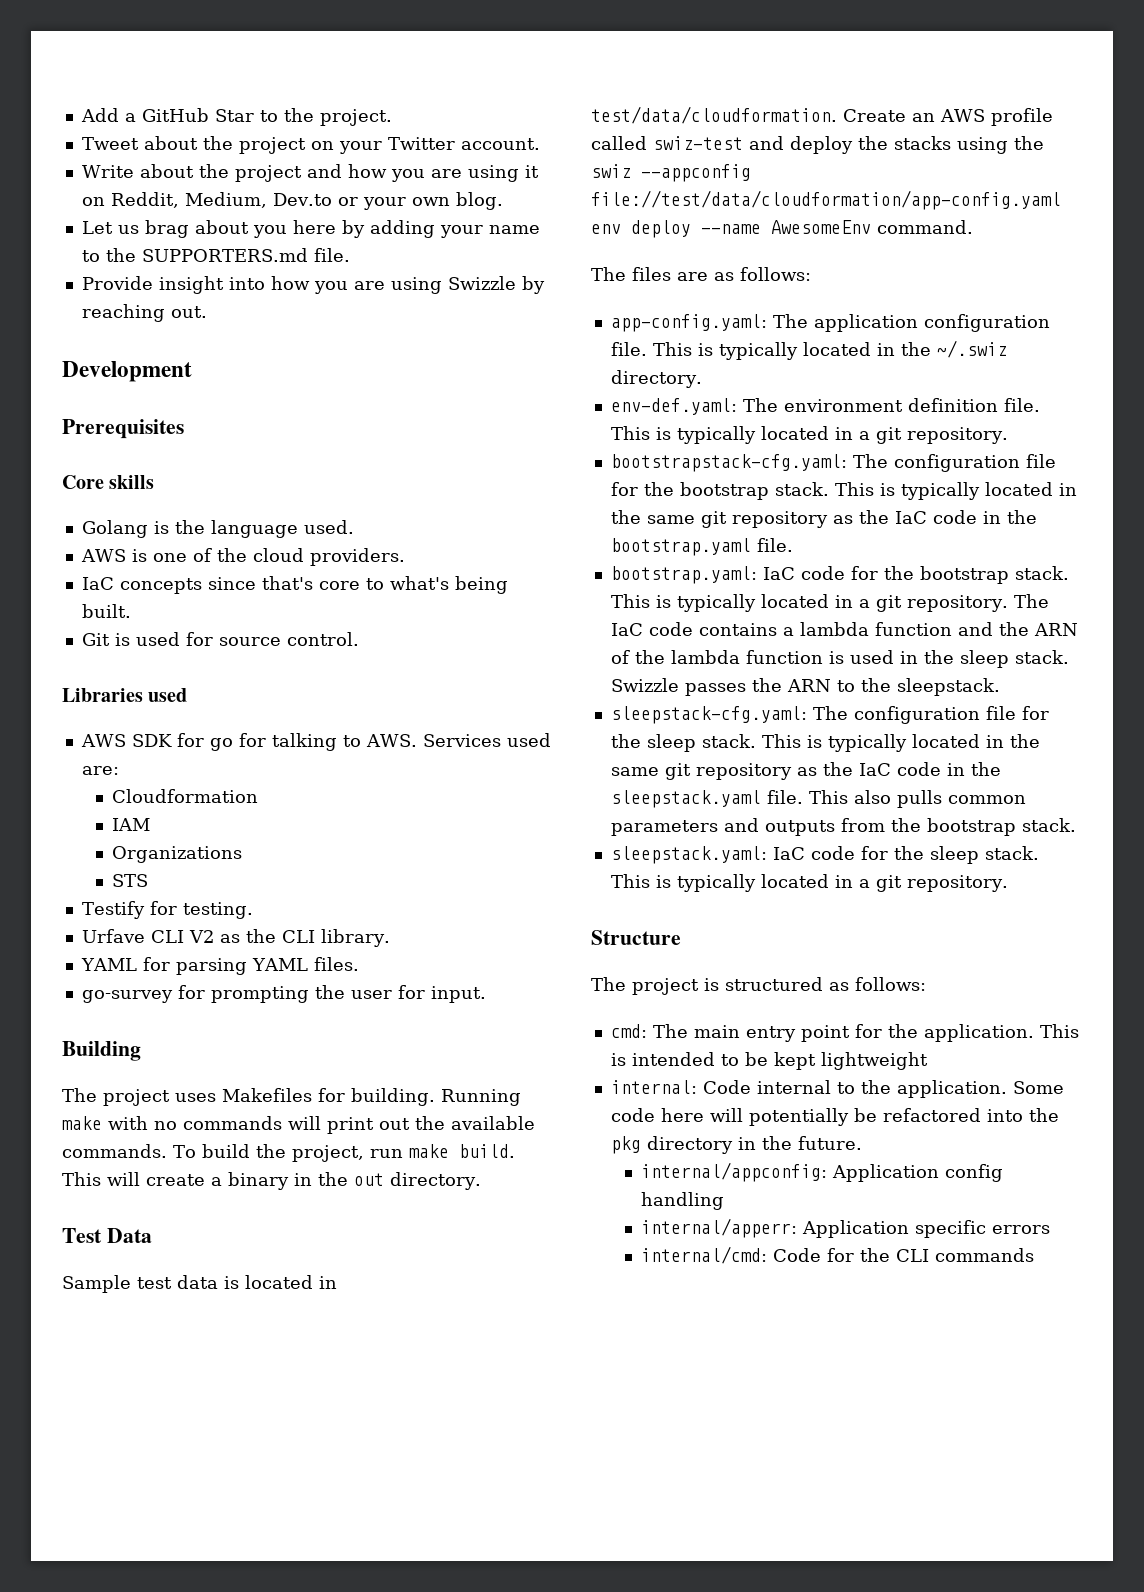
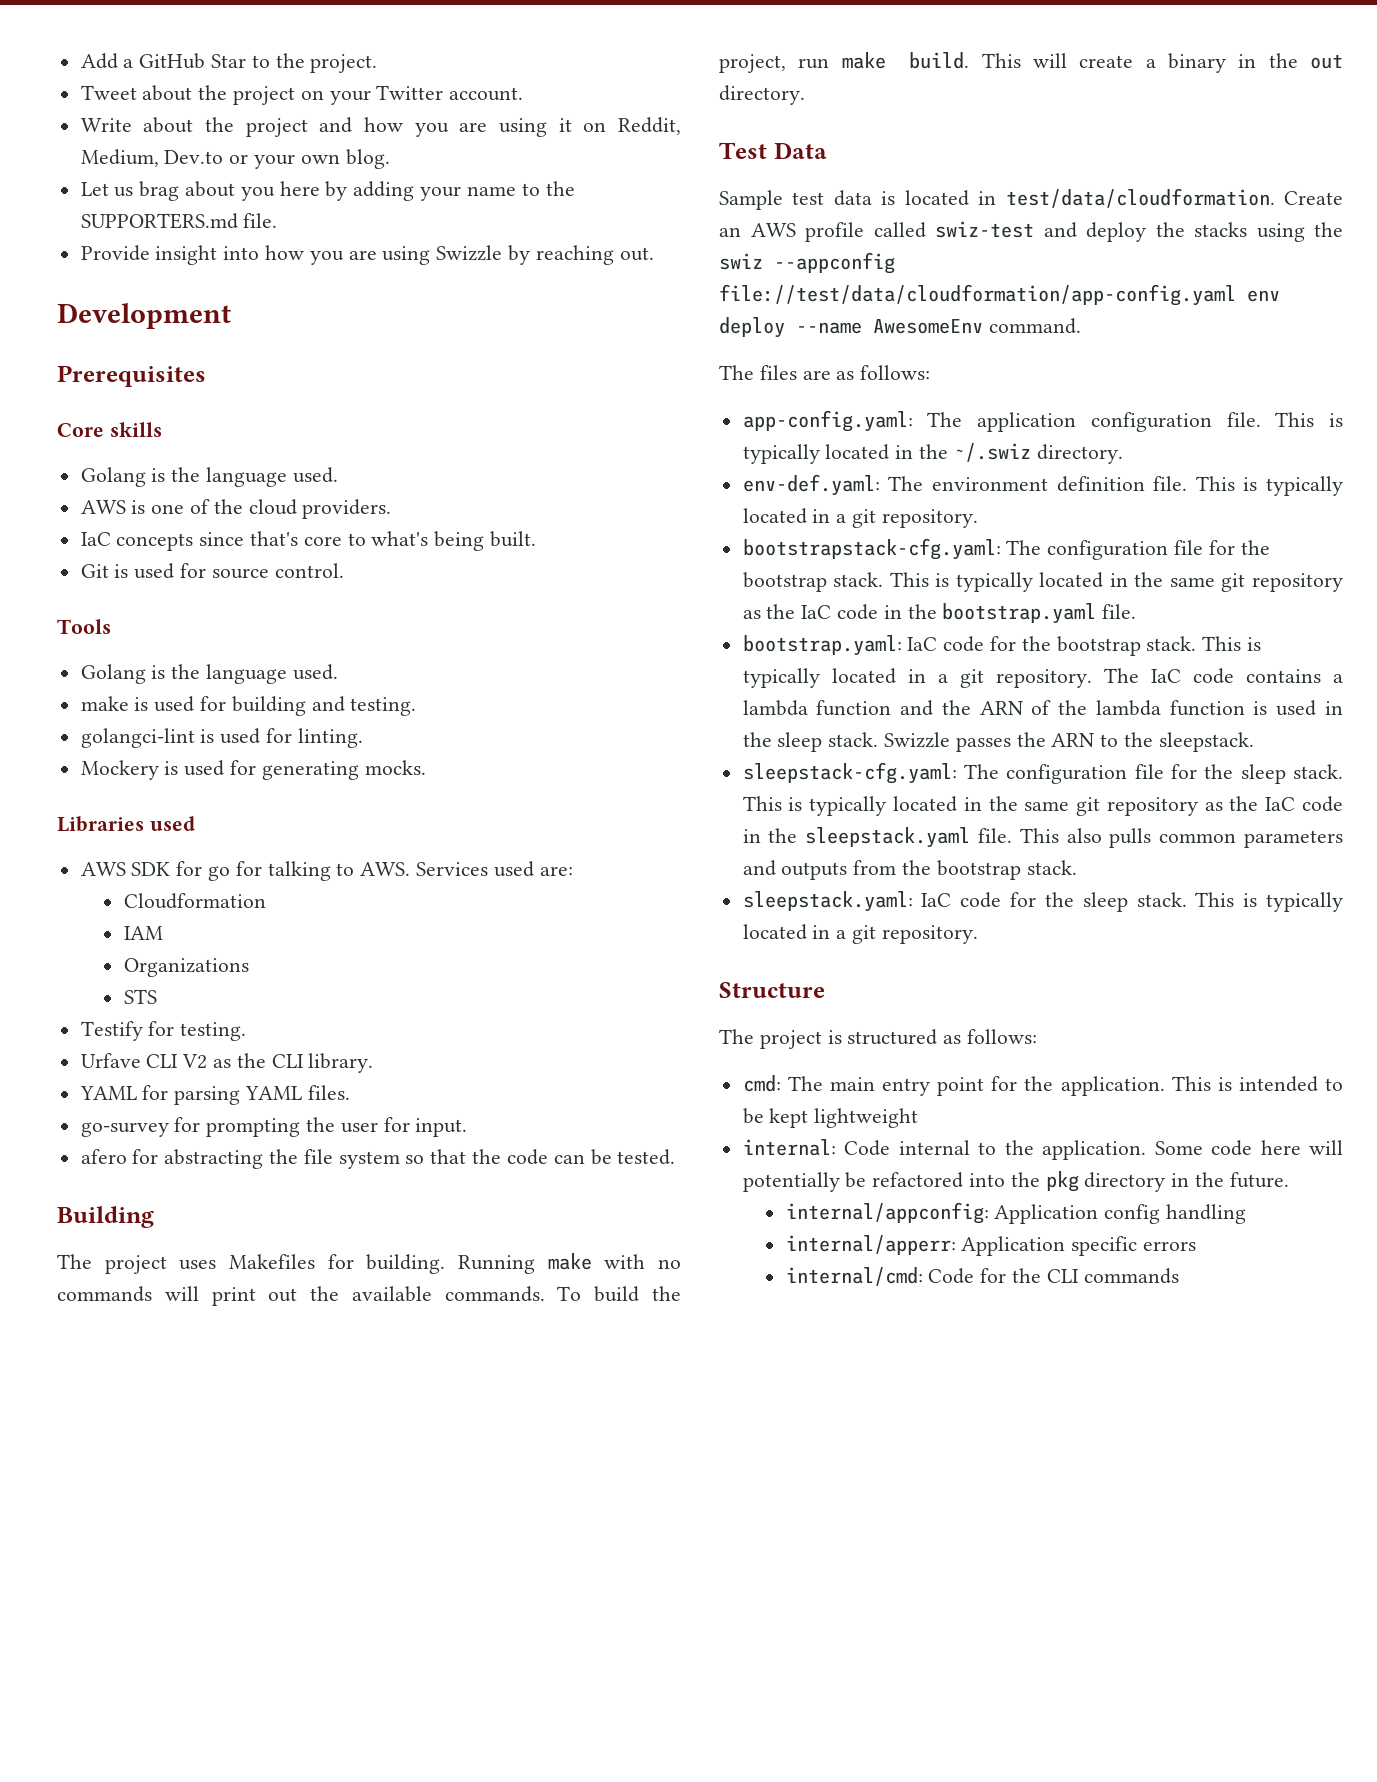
+ Tools
+ Golang is the language used.
+ make is used for building and testing.
+ golangci-lint is used for linting.
+ Mockery is used for generating mocks.
+ afero for abstracting the file system so that the code can be tested.

